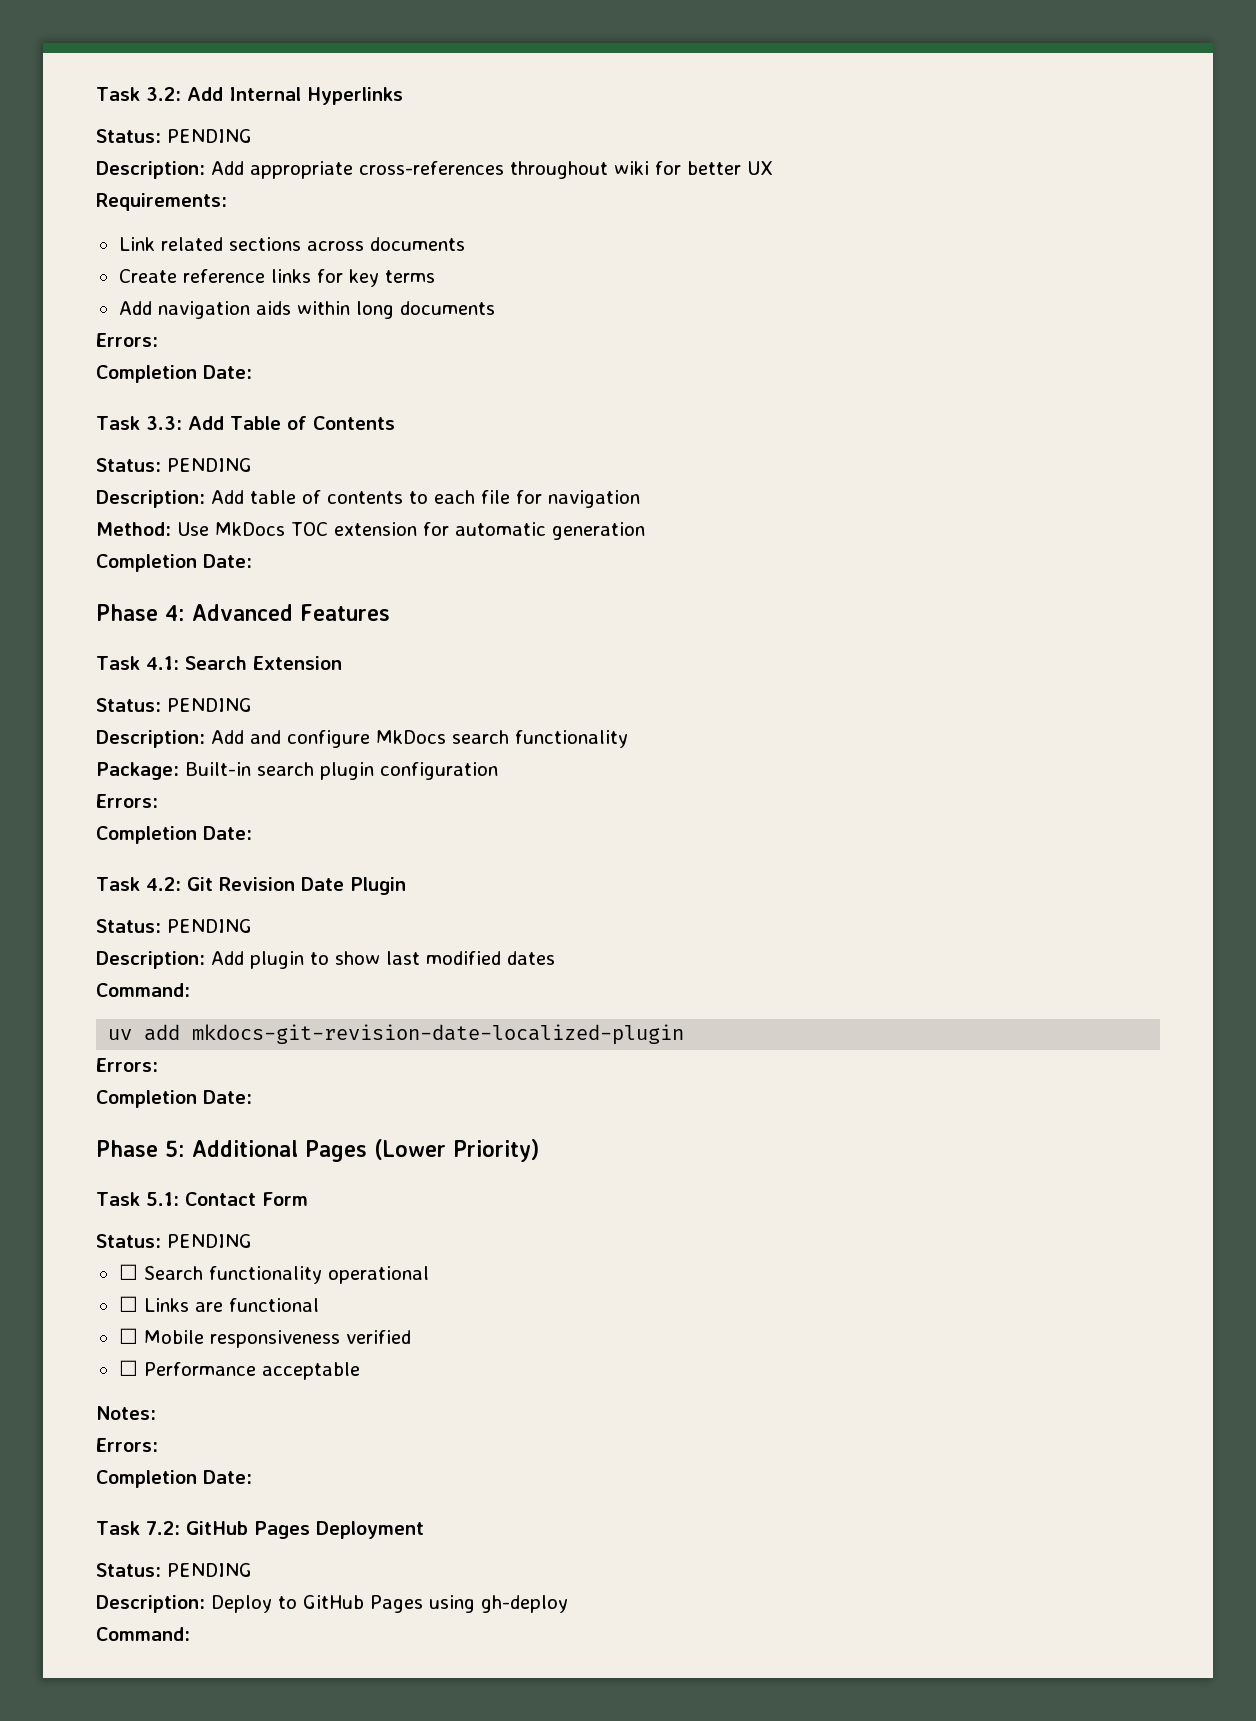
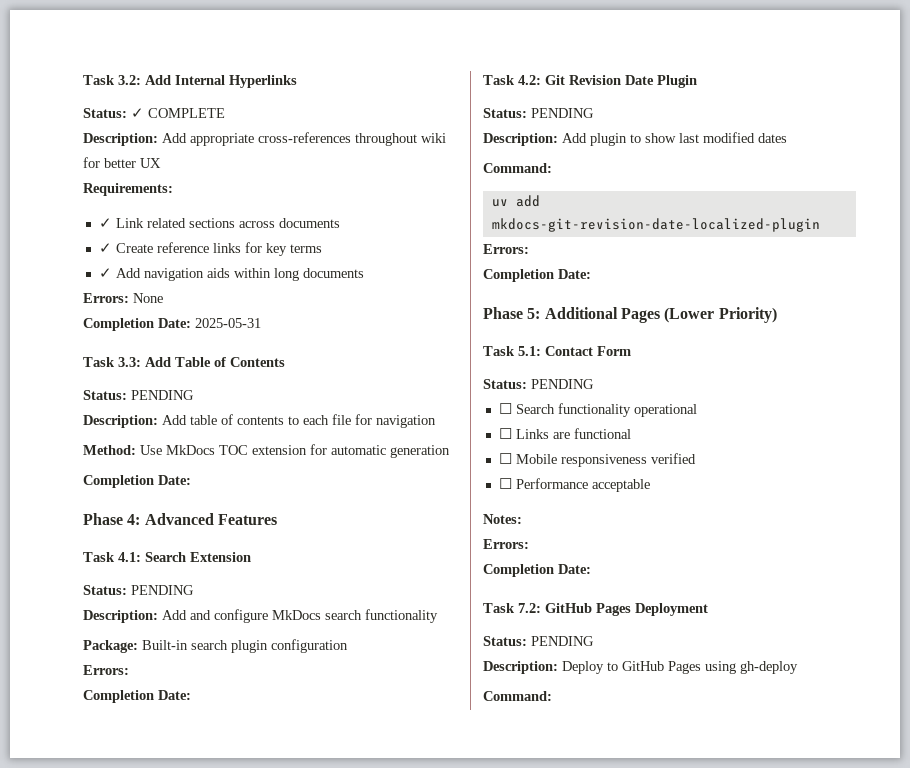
  Task 3.2: Add Internal Hyperlinks
- Status: PENDING
+ Status: ✓ COMPLETE
- Link related sections across documents
+ ✓ Link related sections across documents
- Create reference links for key terms
+ ✓ Create reference links for key terms
- Add navigation aids within long documents
- Errors:
- Completion Date:
+ ✓ Add navigation aids within long documents
+ Errors: None
+ Completion Date: 2025-05-31

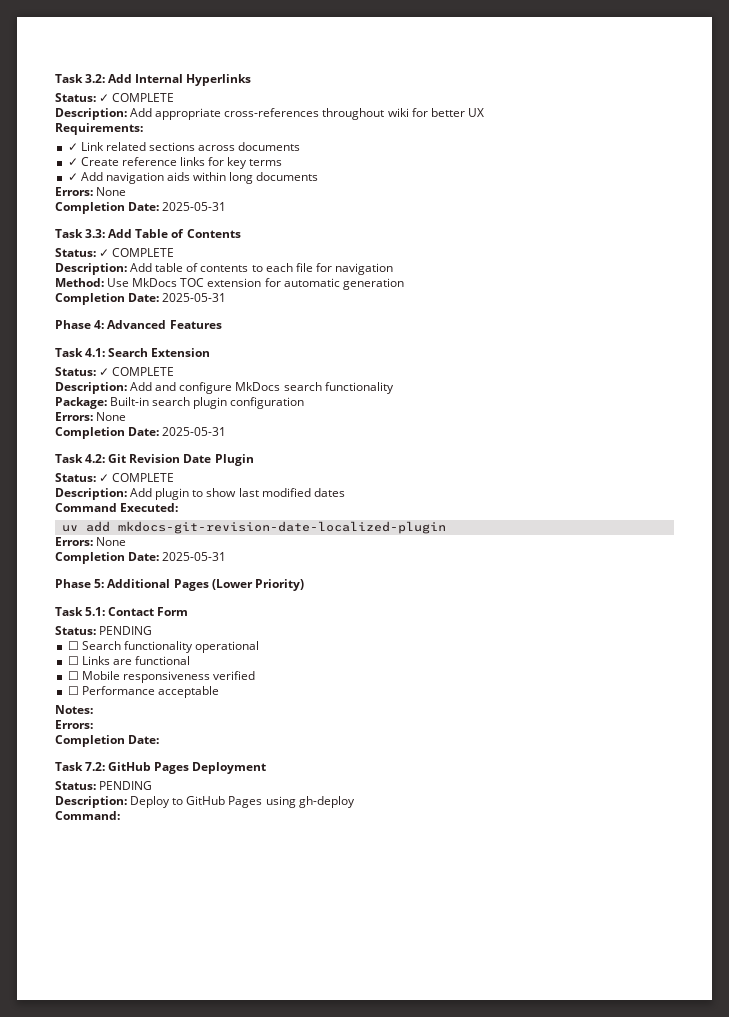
  Task 3.3: Add Table of Contents
- Status: PENDING
+ Status: ✓ COMPLETE
  Method: Use MkDocs TOC extension for automatic generation
- Completion Date:
+ Completion Date: 2025-05-31
  Task 4.1: Search Extension
- Status: PENDING
+ Status: ✓ COMPLETE
  Package: Built-in search plugin configuration
- Errors:
- Completion Date:
+ Errors: None
+ Completion Date: 2025-05-31
  Task 4.2: Git Revision Date Plugin
- Status: PENDING
+ Status: ✓ COMPLETE
  Description: Add plugin to show last modified dates
- Command:
+ Command Executed:
  uv add mkdocs-git-revision-date-localized-plugin
- Errors:
- Completion Date:
+ Errors: None
+ Completion Date: 2025-05-31

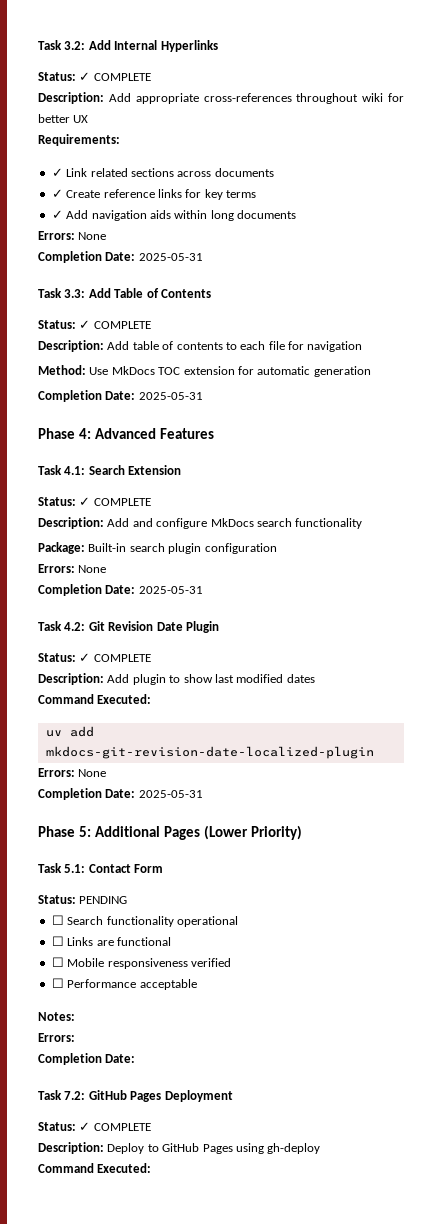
  Task 7.2: GitHub Pages Deployment
- Status: PENDING
+ Status: ✓ COMPLETE
  Description: Deploy to GitHub Pages using gh-deploy
- Command:
+ Command Executed:

